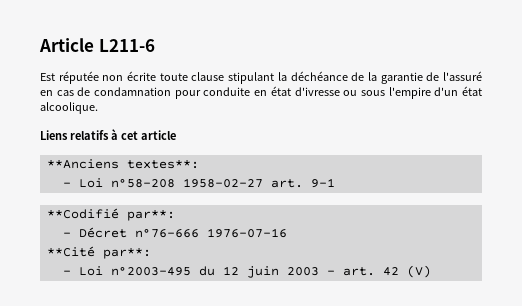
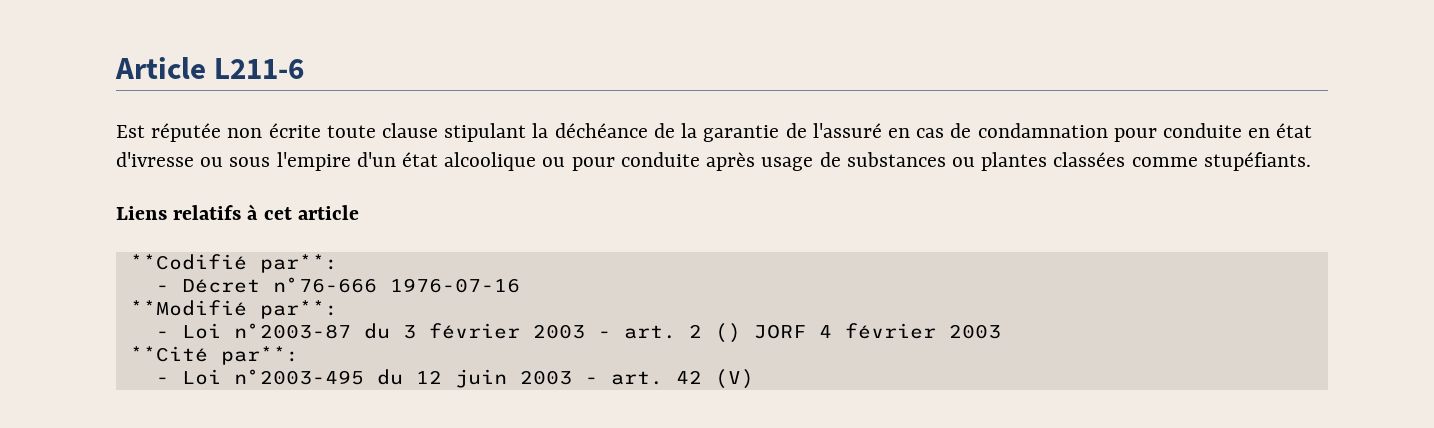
- Est réputée non écrite toute clause stipulant la déchéance de la garantie de l'assuré en cas de condamnation pour conduite en état d'ivresse ou sous l'empire d'un état alcoolique.
+ Est réputée non écrite toute clause stipulant la déchéance de la garantie de l'assuré en cas de condamnation pour conduite en état d'ivresse ou sous l'empire d'un état alcoolique ou pour conduite après usage de substances ou plantes classées comme stupéfiants.
- **Anciens textes**:
- - Loi n°58-208 1958-02-27 art. 9-1
+ **Modifié par**:
+ - Loi n°2003-87 du 3 février 2003 - art. 2 () JORF 4 février 2003

